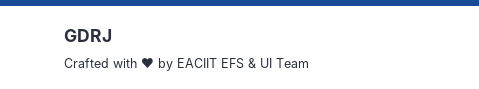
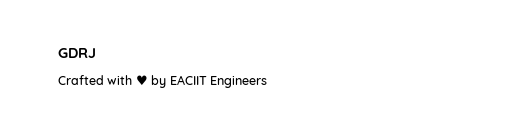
- Crafted with ♥ by EACIIT EFS & UI Team
+ Crafted with ♥ by EACIIT Engineers

